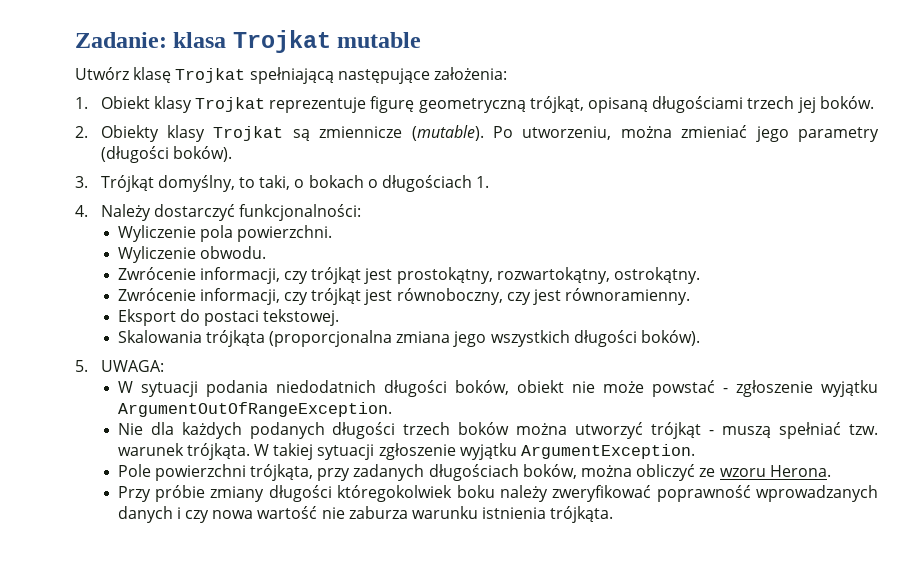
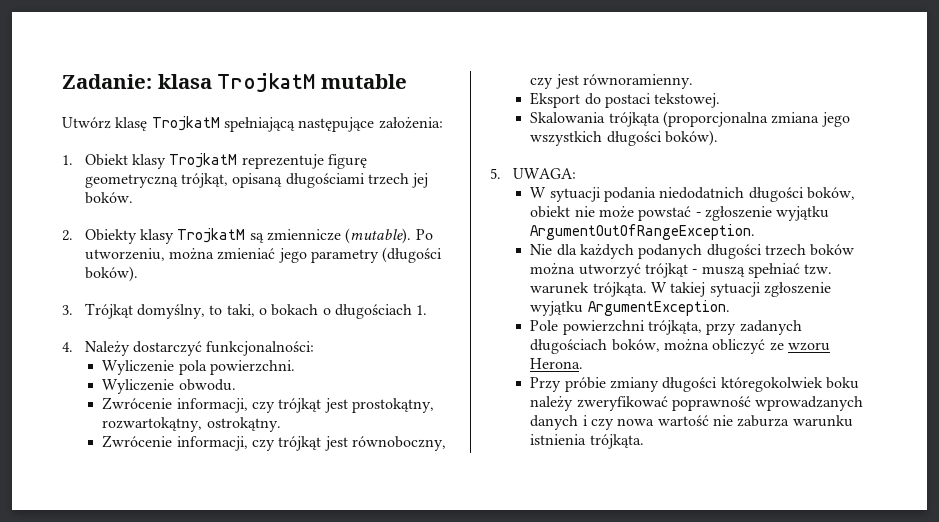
- Zadanie: klasa Trojkat mutable
+ Zadanie: klasa TrojkatM mutable
- Utwórz klasę Trojkat spełniającą następujące założenia:
+ Utwórz klasę TrojkatM spełniającą następujące założenia:
- 1. Obiekt klasy Trojkat reprezentuje figurę geometryczną trójkąt, opisaną długościami trzech jej boków.
+ 1. Obiekt klasy TrojkatM reprezentuje figurę geometryczną trójkąt, opisaną długościami trzech jej boków.
- 2. Obiekty klasy Trojkat są zmiennicze (mutable).
+ 2. Obiekty klasy TrojkatM są zmiennicze (mutable).

